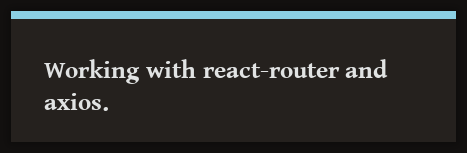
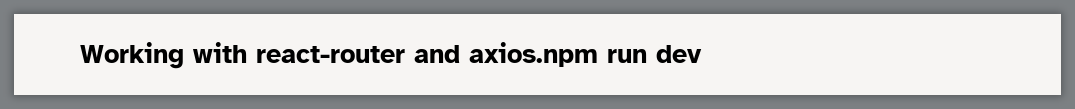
- Working with react-router and axios.
+ Working with react-router and axios.npm run dev

